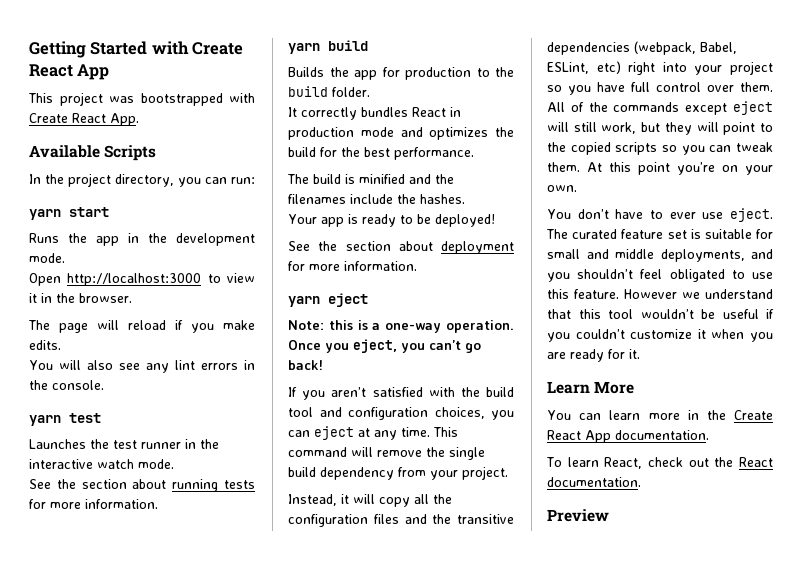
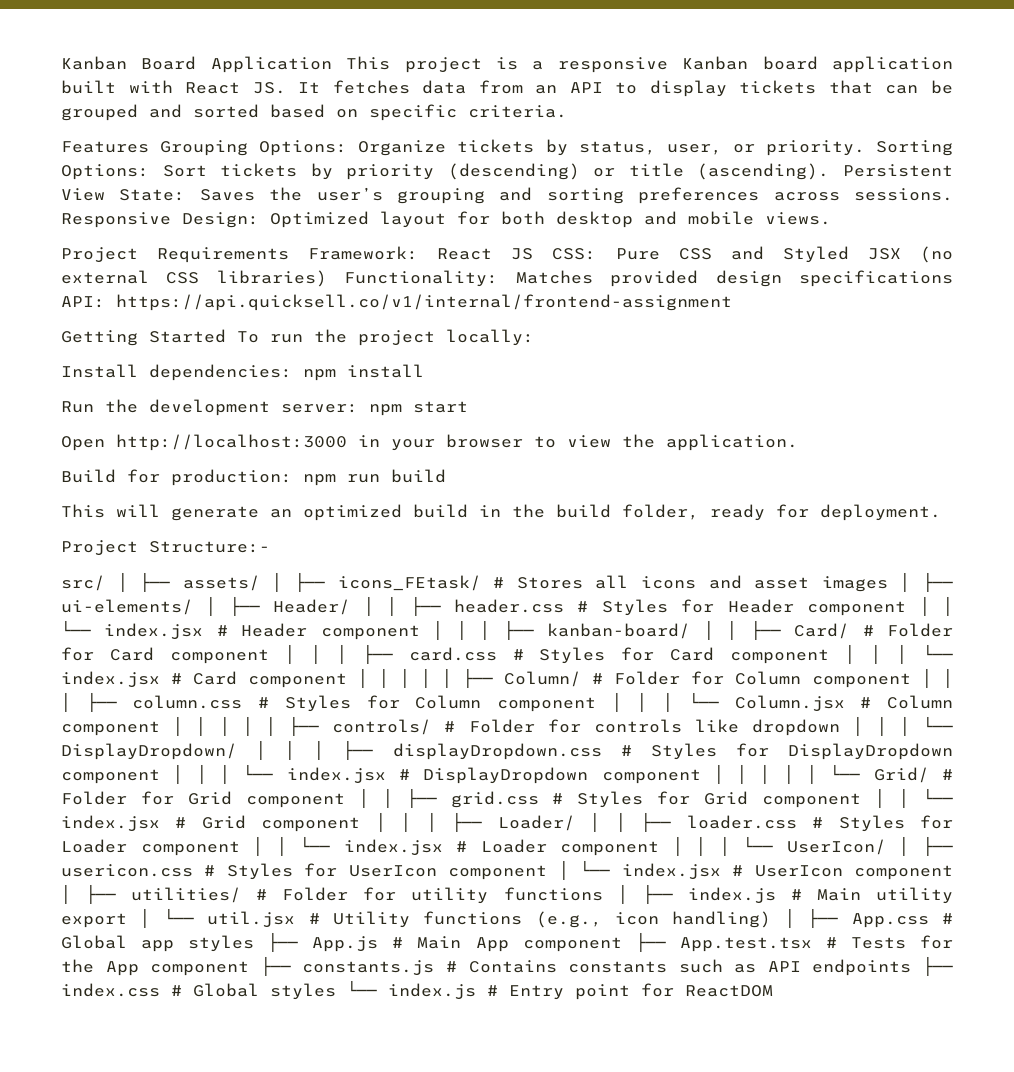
- Getting Started with Create React App
- This project was bootstrapped with Create React App.
- Available Scripts
- In the project directory, you can run:
- yarn start
- Runs the app in the development mode.
- Open http://localhost:3000 to view it in the browser.
- The page will reload if you make edits.
- You will also see any lint errors in the console.
- yarn test
- Launches the test runner in the interactive watch mode.
- See the section about running tests for more information.
- yarn build
- Builds the app for production to the build folder.
- It correctly bundles React in production mode and optimizes the build for the best performance.
- The build is minified and the filenames include the hashes.
- Your app is ready to be deployed!
- See the section about deployment for more information.
- yarn eject
- Note: this is a one-way operation. Once you eject, you can’t go back!
- If you aren’t satisfied with the build tool and configuration choices, you can eject at any time. This command will remove the single build dependency from your project.
- Instead, it will copy all the configuration files and the transitive dependencies (webpack, Babel, ESLint, etc) right into your project so you have full control over them. All of the commands except eject will still work, but they will point to the copied scripts so you can tweak them. At this point you’re on your own.
- You don’t have to ever use eject. The curated feature set is suitable for small and middle deployments, and you shouldn’t feel obligated to use this feature. However we understand that this tool wouldn’t be useful if you couldn’t customize it when you are ready for it.
- Learn More
- You can learn more in the Create React App documentation.
- To learn React, check out the React documentation.
- Preview
+ Kanban Board Application This project is a responsive Kanban board application built with React JS. It fetches data from an API to display tickets that can be grouped and sorted based on specific criteria.
+ Features Grouping Options: Organize tickets by status, user, or priority. Sorting Options: Sort tickets by priority (descending) or title (ascending). Persistent View State: Saves the user’s grouping and sorting preferences across sessions. Responsive Design: Optimized layout for both desktop and mobile views.
+ Project Requirements Framework: React JS CSS: Pure CSS and Styled JSX (no external CSS libraries) Functionality: Matches provided design specifications API: https://api.quicksell.co/v1/internal/frontend-assignment
+ Getting Started To run the project locally:
+ Install dependencies: npm install
+ Run the development server: npm start
+ Open http://localhost:3000 in your browser to view the application.
+ Build for production: npm run build
+ This will generate an optimized build in the build folder, ready for deployment.
+ Project Structure:-
+ src/ │ ├── assets/ │ ├── icons_FEtask/ # Stores all icons and asset images │ ├── ui-elements/ │ ├── Header/ │ │ ├── header.css # Styles for Header component │ │ └── index.jsx # Header component │ │ │ ├── kanban-board/ │ │ ├── Card/ # Folder for Card component │ │ │ ├── card.css # Styles for Card component │ │ │ └── index.jsx # Card component │ │ │ │ │ ├── Column/ # Folder for Column component │ │ │ ├── column.css # Styles for Column component │ │ │ └── Column.jsx # Column component │ │ │ │ │ ├── controls/ # Folder for controls like dropdown │ │ │ └── DisplayDropdown/ │ │ │ ├── displayDropdown.css # Styles for DisplayDropdown component │ │ │ └── index.jsx # DisplayDropdown component │ │ │ │ │ └── Grid/ # Folder for Grid component │ │ ├── grid.css # Styles for Grid component │ │ └── index.jsx # Grid component │ │ │ ├── Loader/ │ │ ├── loader.css # Styles for Loader component │ │ └── index.jsx # Loader component │ │ │ └── UserIcon/ │ ├── usericon.css # Styles for UserIcon component │ └── index.jsx # UserIcon component │ ├── utilities/ # Folder for utility functions │ ├── index.js # Main utility export │ └── util.jsx # Utility functions (e.g., icon handling) │ ├── App.css # Global app styles ├── App.js # Main App component ├── App.test.tsx # Tests for the App component ├── constants.js # Contains constants such as API endpoints ├── index.css # Global styles └── index.js # Entry point for ReactDOM

